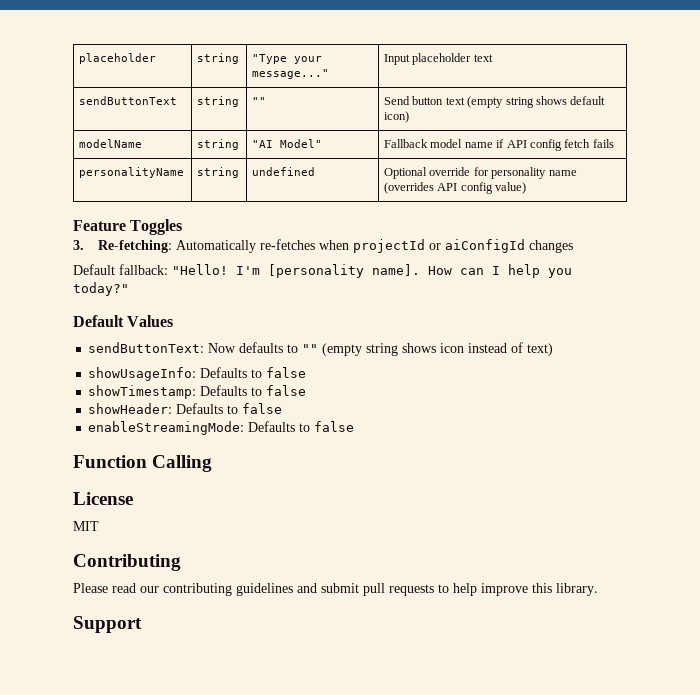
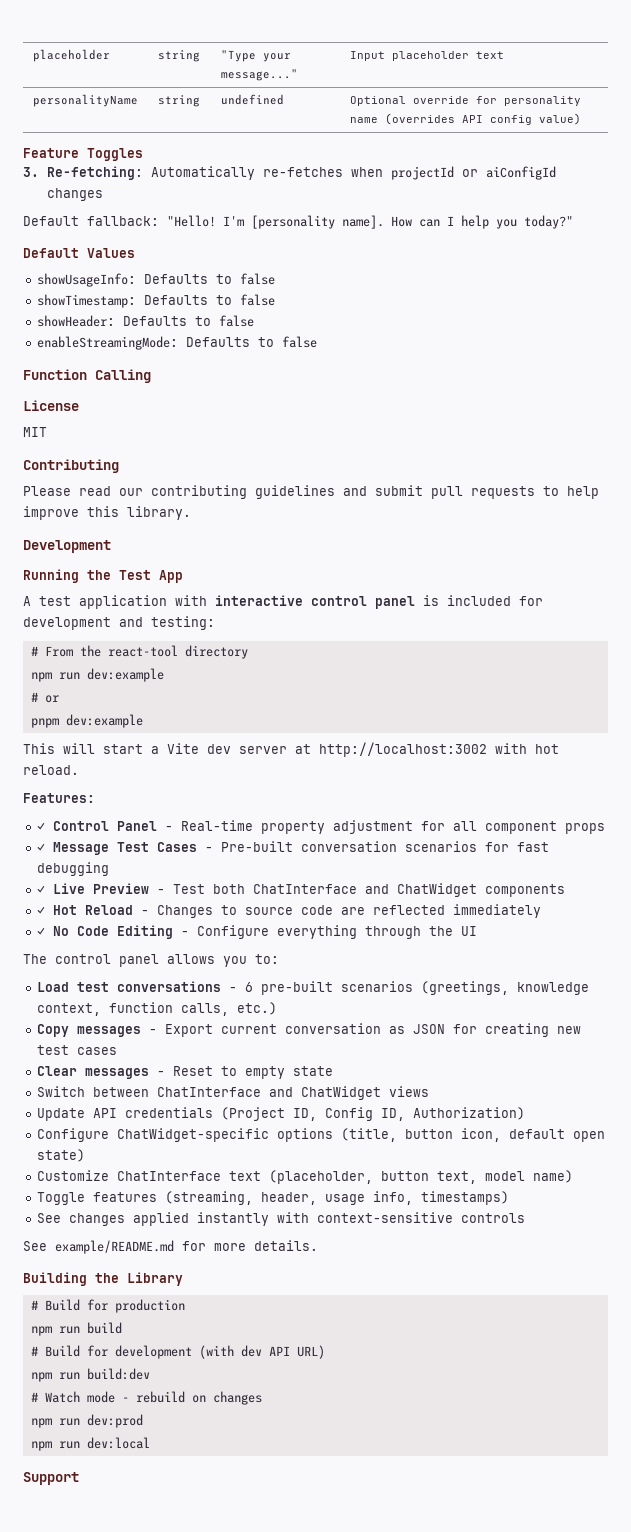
- sendButtonText | string | "" | Send button text (empty string shows default icon)
- modelName | string | "AI Model" | Fallback model name if API config fetch fails
- sendButtonText: Now defaults to "" (empty string shows icon instead of text)
+ Development
+ Running the Test App
+ A test application with interactive control panel is included for development and testing:
+ # From the react-tool directory
+ npm run dev:example
+ # or
+ pnpm dev:example
+ This will start a Vite dev server at http://localhost:3002 with hot reload.
+ Features:
+ ✓ Control Panel - Real-time property adjustment for all component props
+ ✓ Message Test Cases - Pre-built conversation scenarios for fast debugging
+ ✓ Live Preview - Test both ChatInterface and ChatWidget components
+ ✓ Hot Reload - Changes to source code are reflected immediately
+ ✓ No Code Editing - Configure everything through the UI
+ The control panel allows you to:
+ Load test conversations - 6 pre-built scenarios (greetings, knowledge context, function calls, etc.)
+ Copy messages - Export current conversation as JSON for creating new test cases
+ Clear messages - Reset to empty state
+ Switch between ChatInterface and ChatWidget views
+ Update API credentials (Project ID, Config ID, Authorization)
+ Configure ChatWidget-specific options (title, button icon, default open state)
+ Customize ChatInterface text (placeholder, button text, model name)
+ Toggle features (streaming, header, usage info, timestamps)
+ See changes applied instantly with context-sensitive controls
+ See example/README.md for more details.
+ Building the Library
+ # Build for production
+ npm run build
+ # Build for development (with dev API URL)
+ npm run build:dev
+ # Watch mode - rebuild on changes
+ npm run dev:prod
+ npm run dev:local

